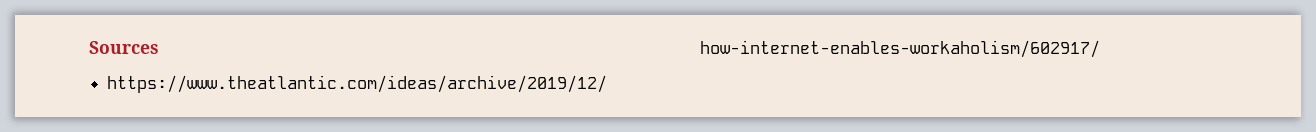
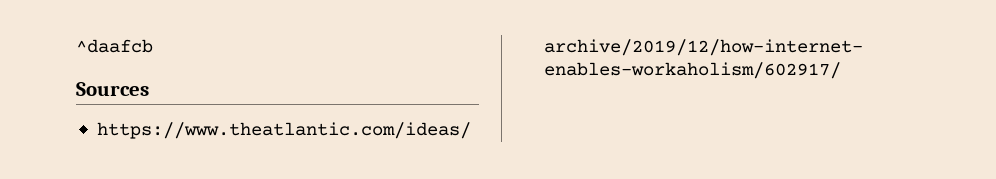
+ ^daafcb

